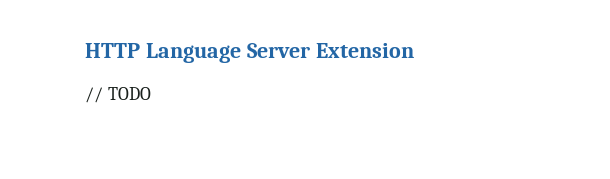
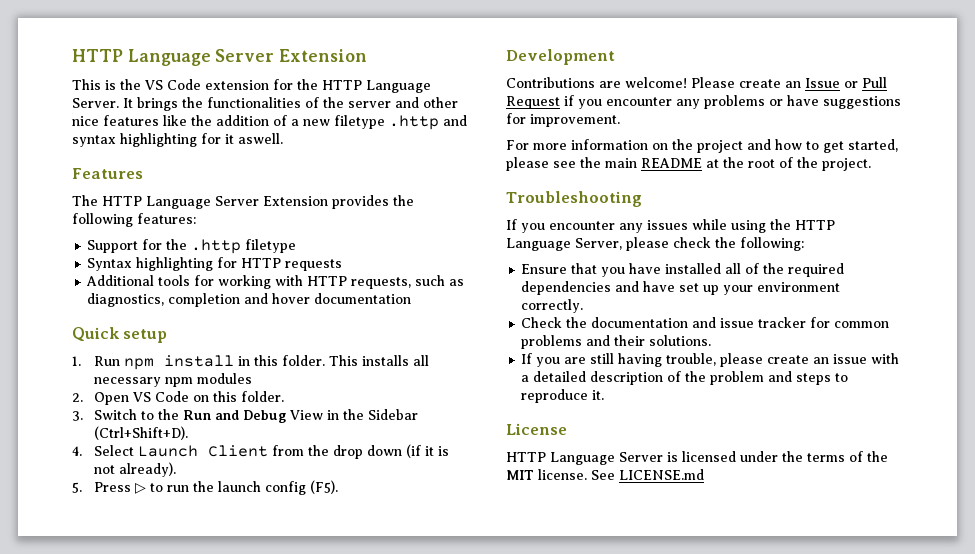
- // TODO
+ This is the VS Code extension for the HTTP Language Server. It brings the functionalities of the server and other nice features like the addition of a new filetype .http and syntax highlighting for it aswell.
+ Features
+ The HTTP Language Server Extension provides the following features:
+ Support for the .http filetype
+ Syntax highlighting for HTTP requests
+ Additional tools for working with HTTP requests, such as diagnostics, completion and hover documentation
+ Quick setup
+ 1. Run npm install in this folder. This installs all necessary npm modules
+ 2. Open VS Code on this folder.
+ 3. Switch to the Run and Debug View in the Sidebar (Ctrl+Shift+D).
+ 4. Select Launch Client from the drop down (if it is not already).
+ 5. Press ▷ to run the launch config (F5).
+ Development
+ Contributions are welcome! Please create an Issue or Pull Request if you encounter any problems or have suggestions for improvement.
+ For more information on the project and how to get started, please see the main README at the root of the project.
+ Troubleshooting
+ If you encounter any issues while using the HTTP Language Server, please check the following:
+ Ensure that you have installed all of the required dependencies and have set up your environment correctly.
+ Check the documentation and issue tracker for common problems and their solutions.
+ If you are still having trouble, please create an issue with a detailed description of the problem and steps to reproduce it.
+ License
+ HTTP Language Server is licensed under the terms of the MIT license. See LICENSE.md

